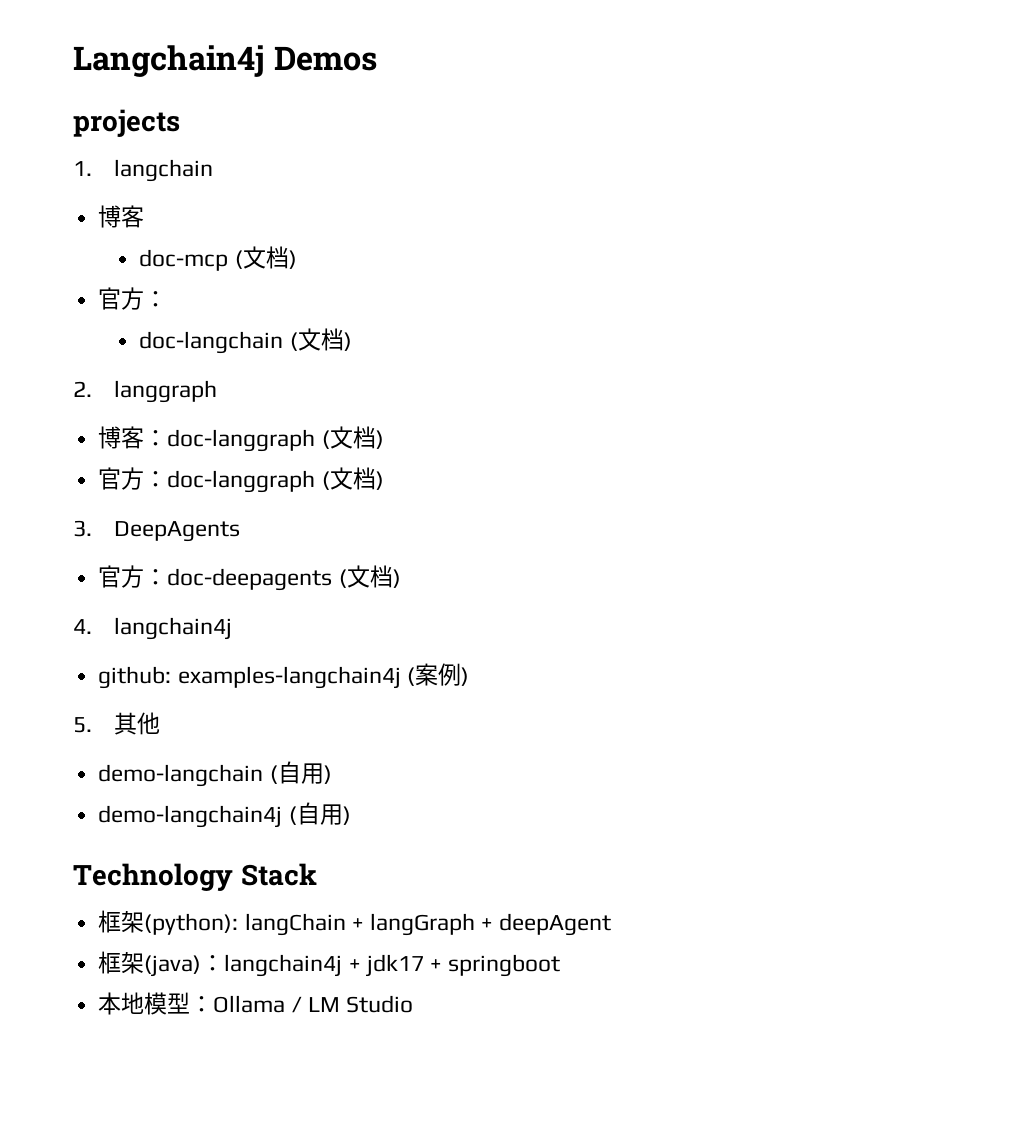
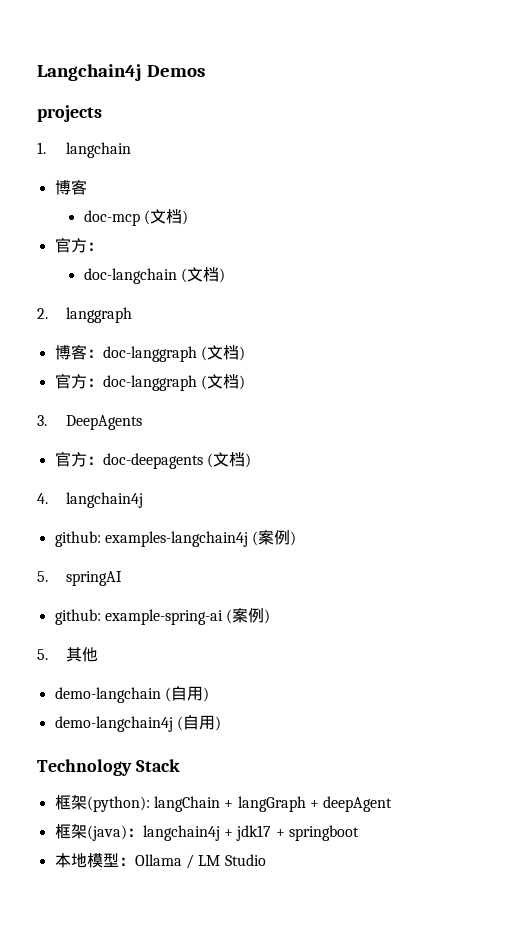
+ 5. springAI
+ github: example-spring-ai (案例)

